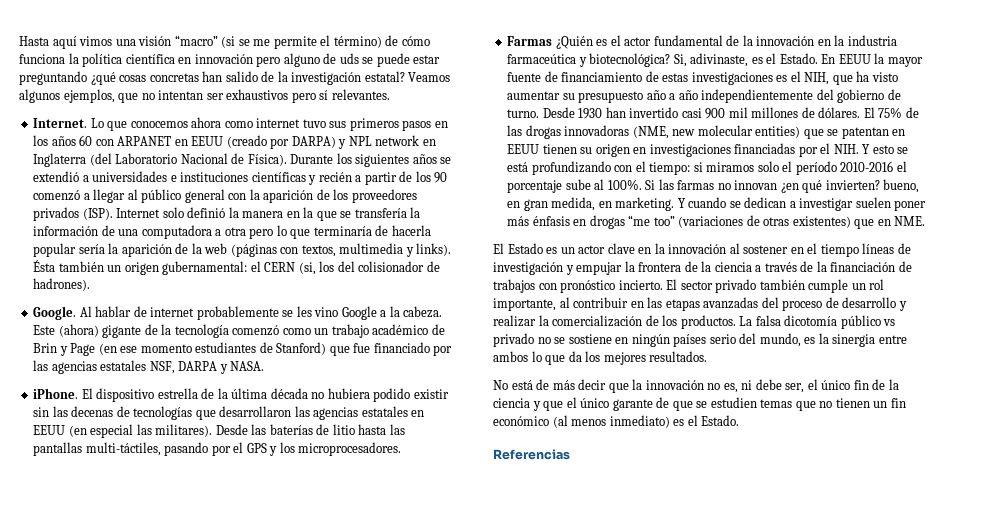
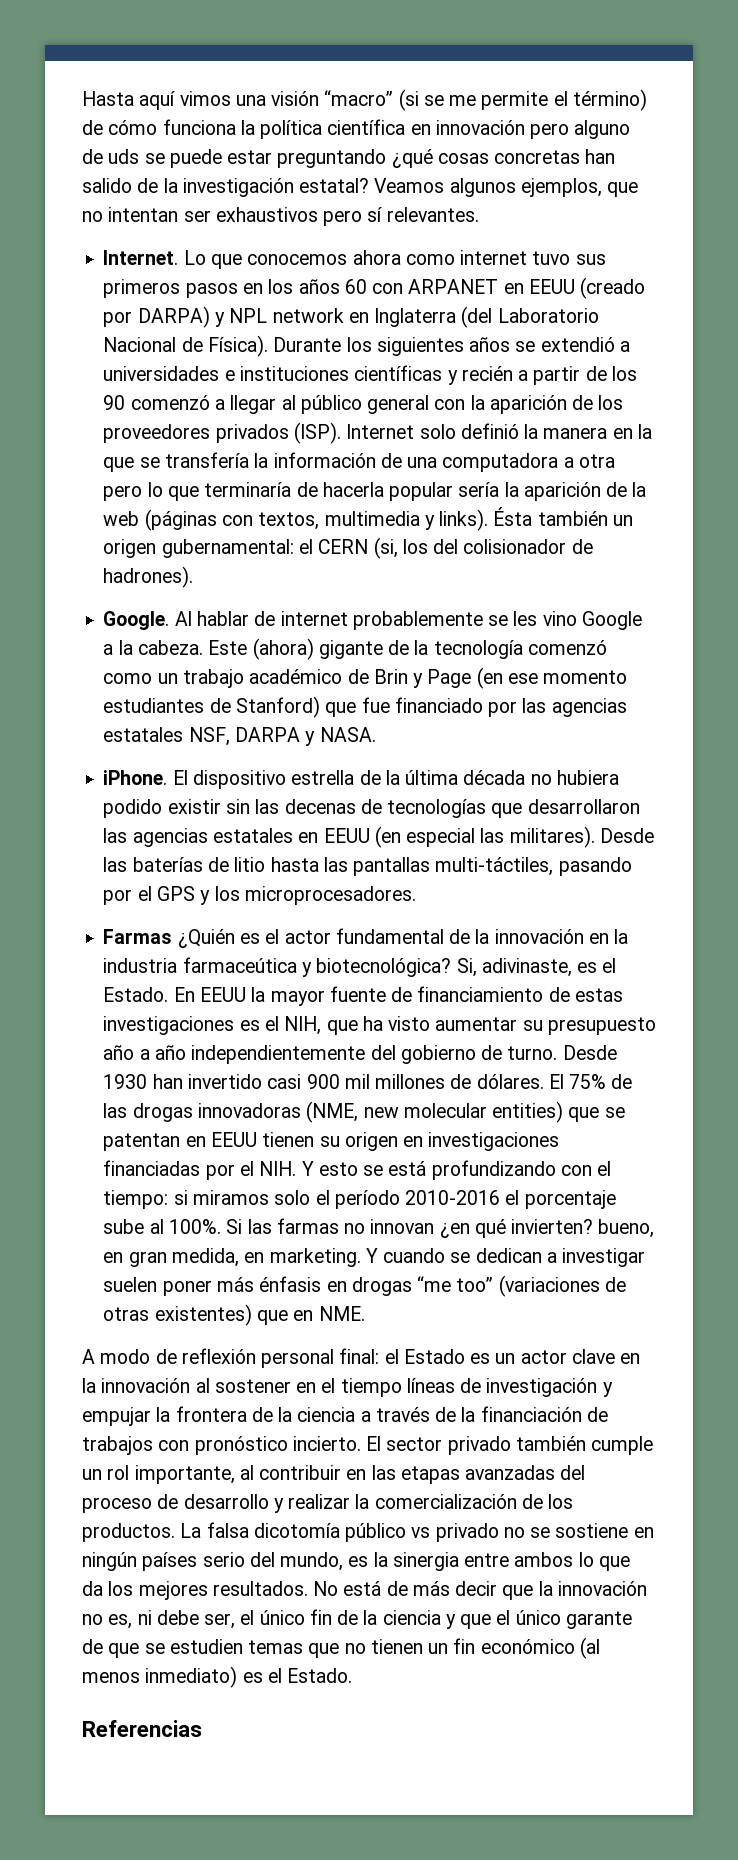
- El Estado es un actor clave en la innovación al sostener en el tiempo líneas de investigación y empujar la frontera de la ciencia a través de la financiación de trabajos con pronóstico incierto.
+ A modo de reflexión personal final: el Estado es un actor clave en la innovación al sostener en el tiempo líneas de investigación y empujar la frontera de la ciencia a través de la financiación de trabajos con pronóstico incierto.
- La falsa dicotomía público vs privado no se sostiene en ningún países serio del mundo, es la sinergia entre ambos lo que da los mejores resultados.
- No está de más decir que la innovación no es, ni debe ser, el único fin de la ciencia y que el único garante de que se estudien temas que no tienen un fin económico (al menos inmediato) es el Estado.
+ La falsa dicotomía público vs privado no se sostiene en ningún países serio del mundo, es la sinergia entre ambos lo que da los mejores resultados. No está de más decir que la innovación no es, ni debe ser, el único fin de la ciencia y que el único garante de que se estudien temas que no tienen un fin económico (al menos inmediato) es el Estado.

